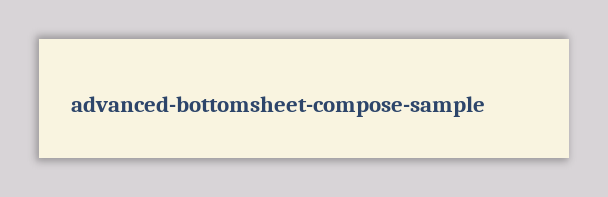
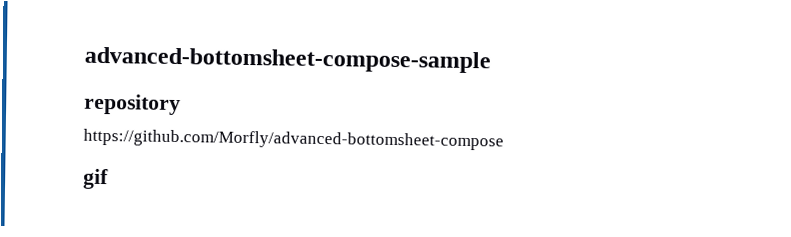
+ repository
+ https://github.com/Morfly/advanced-bottomsheet-compose
+ gif

